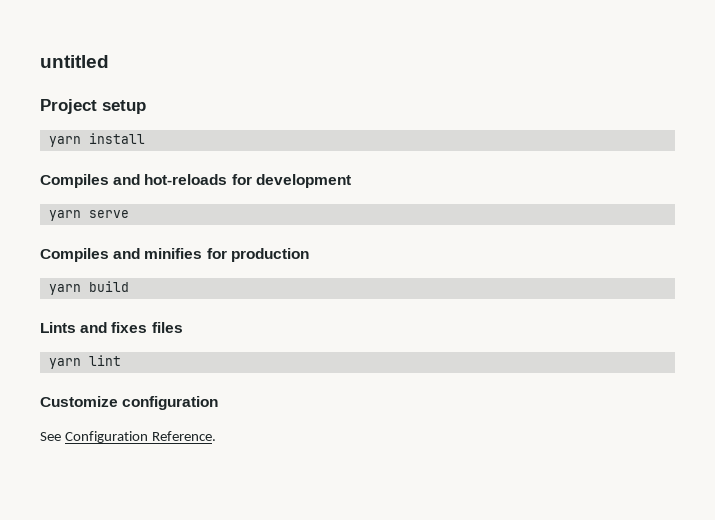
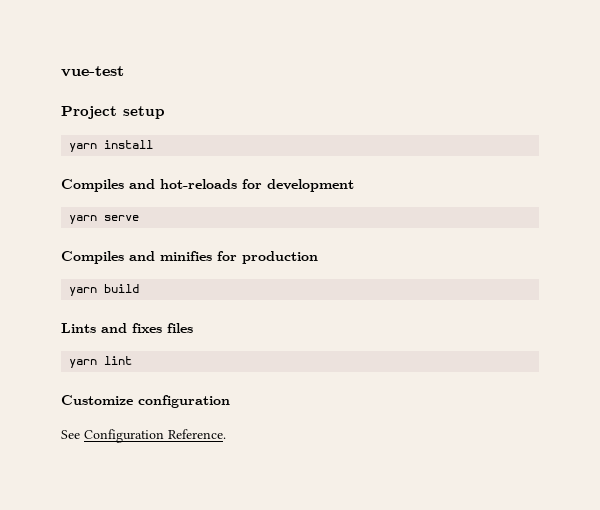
- untitled
+ vue-test

